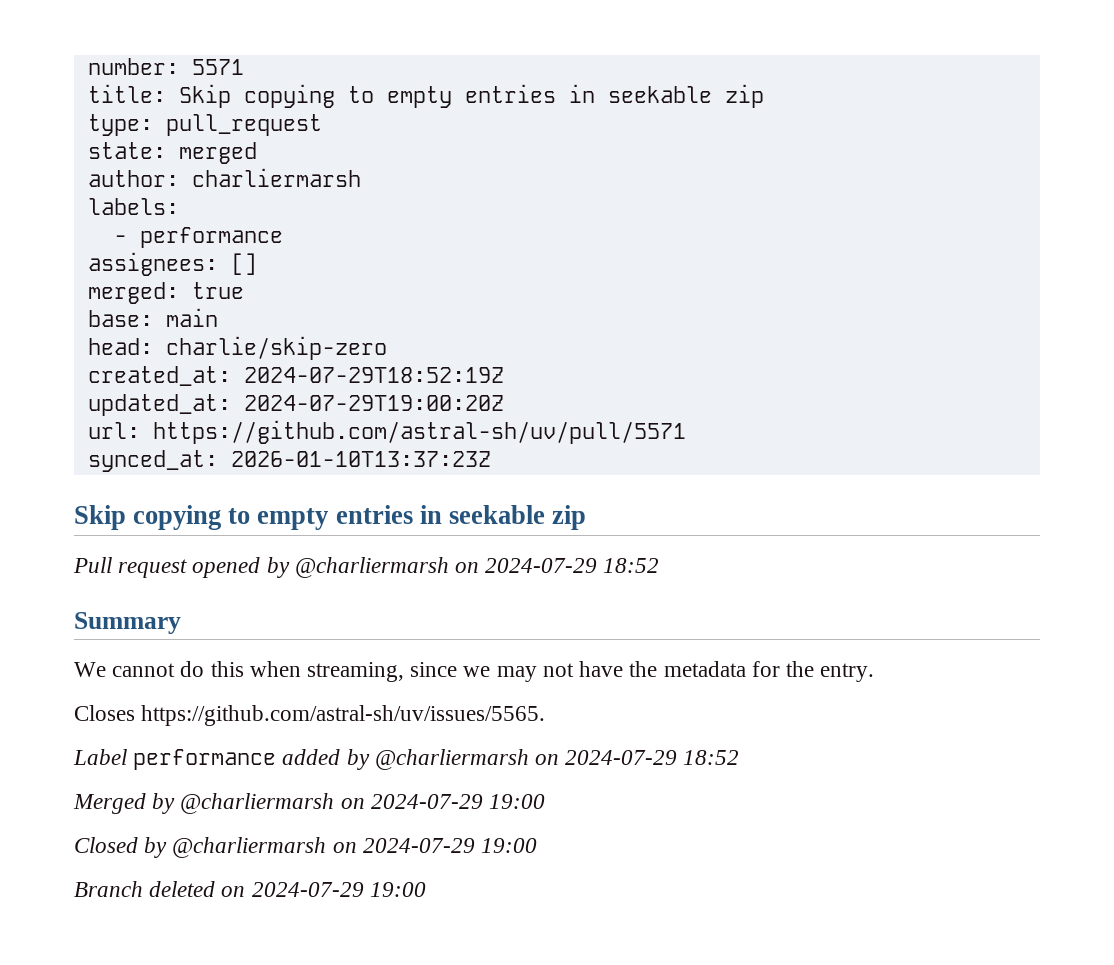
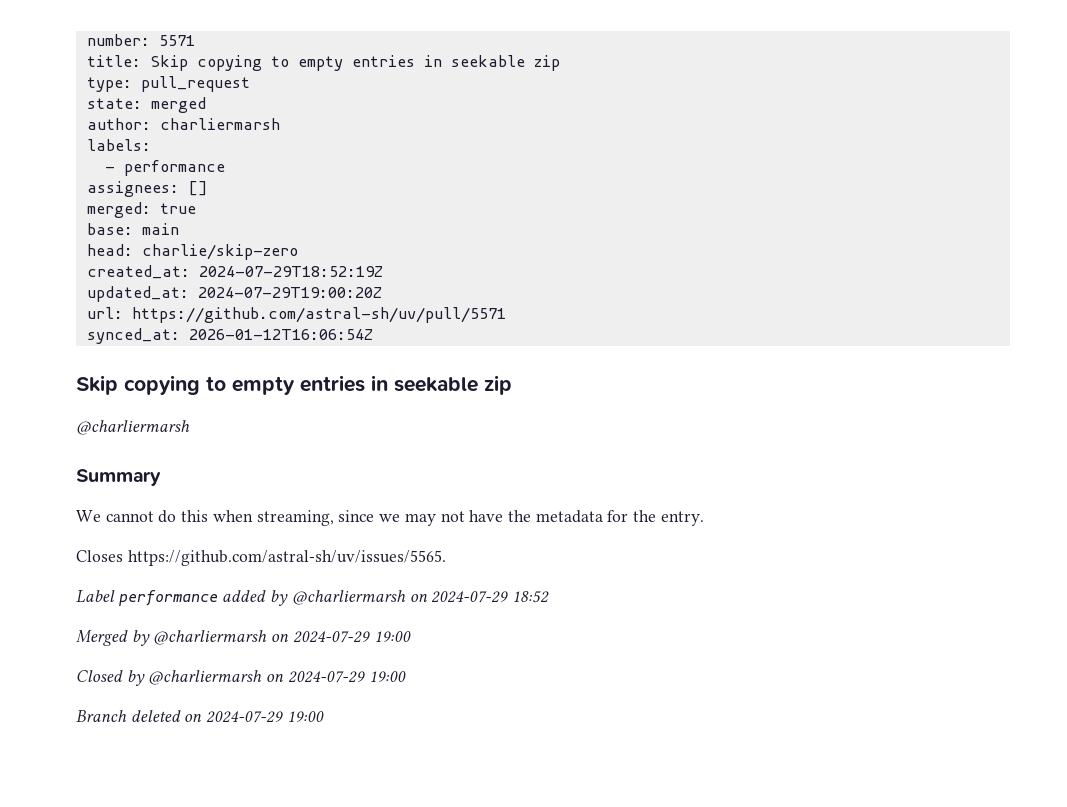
- synced_at: 2026-01-10T13:37:23Z
+ synced_at: 2026-01-12T16:06:54Z
  Skip copying to empty entries in seekable zip
- Pull request opened by @charliermarsh on 2024-07-29 18:52
+ @charliermarsh

